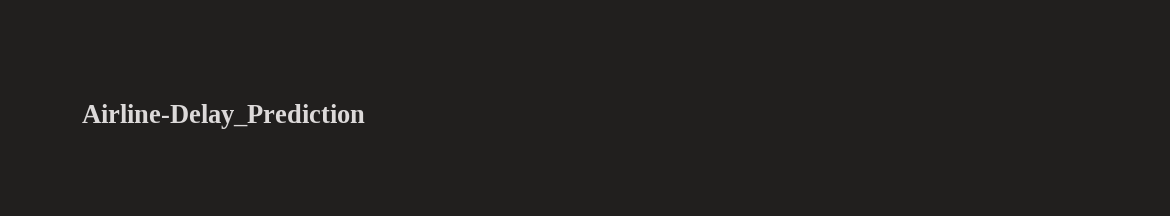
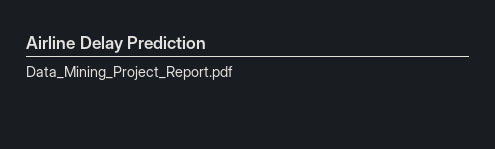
- Airline-Delay_Prediction
+ Airline Delay Prediction
+ Data_Mining_Project_Report.pdf

